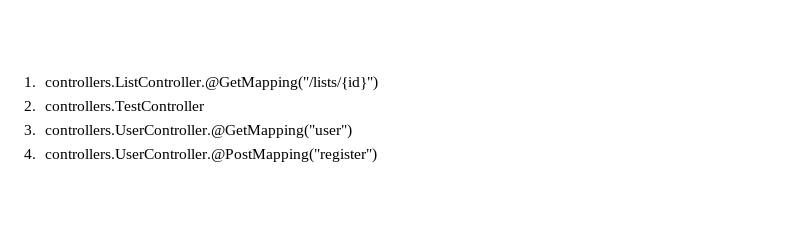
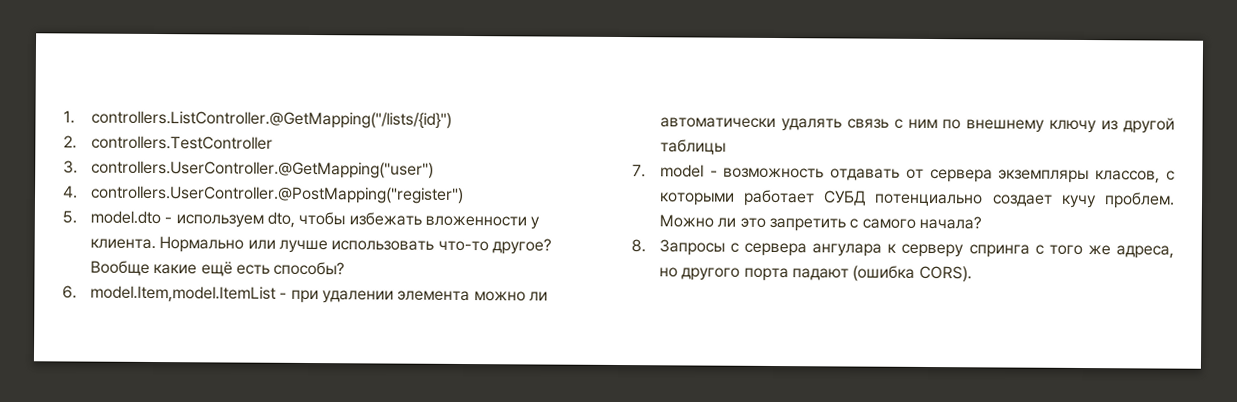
+ 5. model.dto - используем dto, чтобы избежать вложенности у клиента. Нормально или лучше использовать что-то другое? Вообще какие ещё есть способы?
+ 6. model.Item,model.ItemList - при удалении элемента можно ли автоматически удалять связь с ним по внешнему ключу из другой таблицы
+ 7. model - возможность отдавать от сервера экземпляры классов, с которыми работает СУБД потенциально создает кучу проблем. Можно ли это запретить с самого начала?
+ 8. Запросы с сервера ангулара к серверу спринга с того же адреса, но другого порта падают (ошибка CORS).

